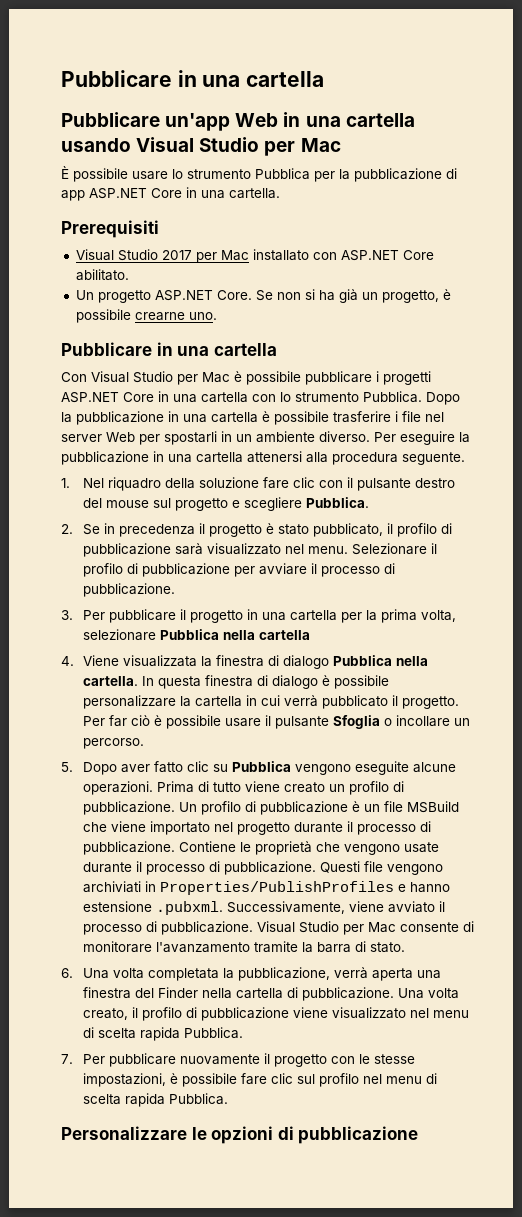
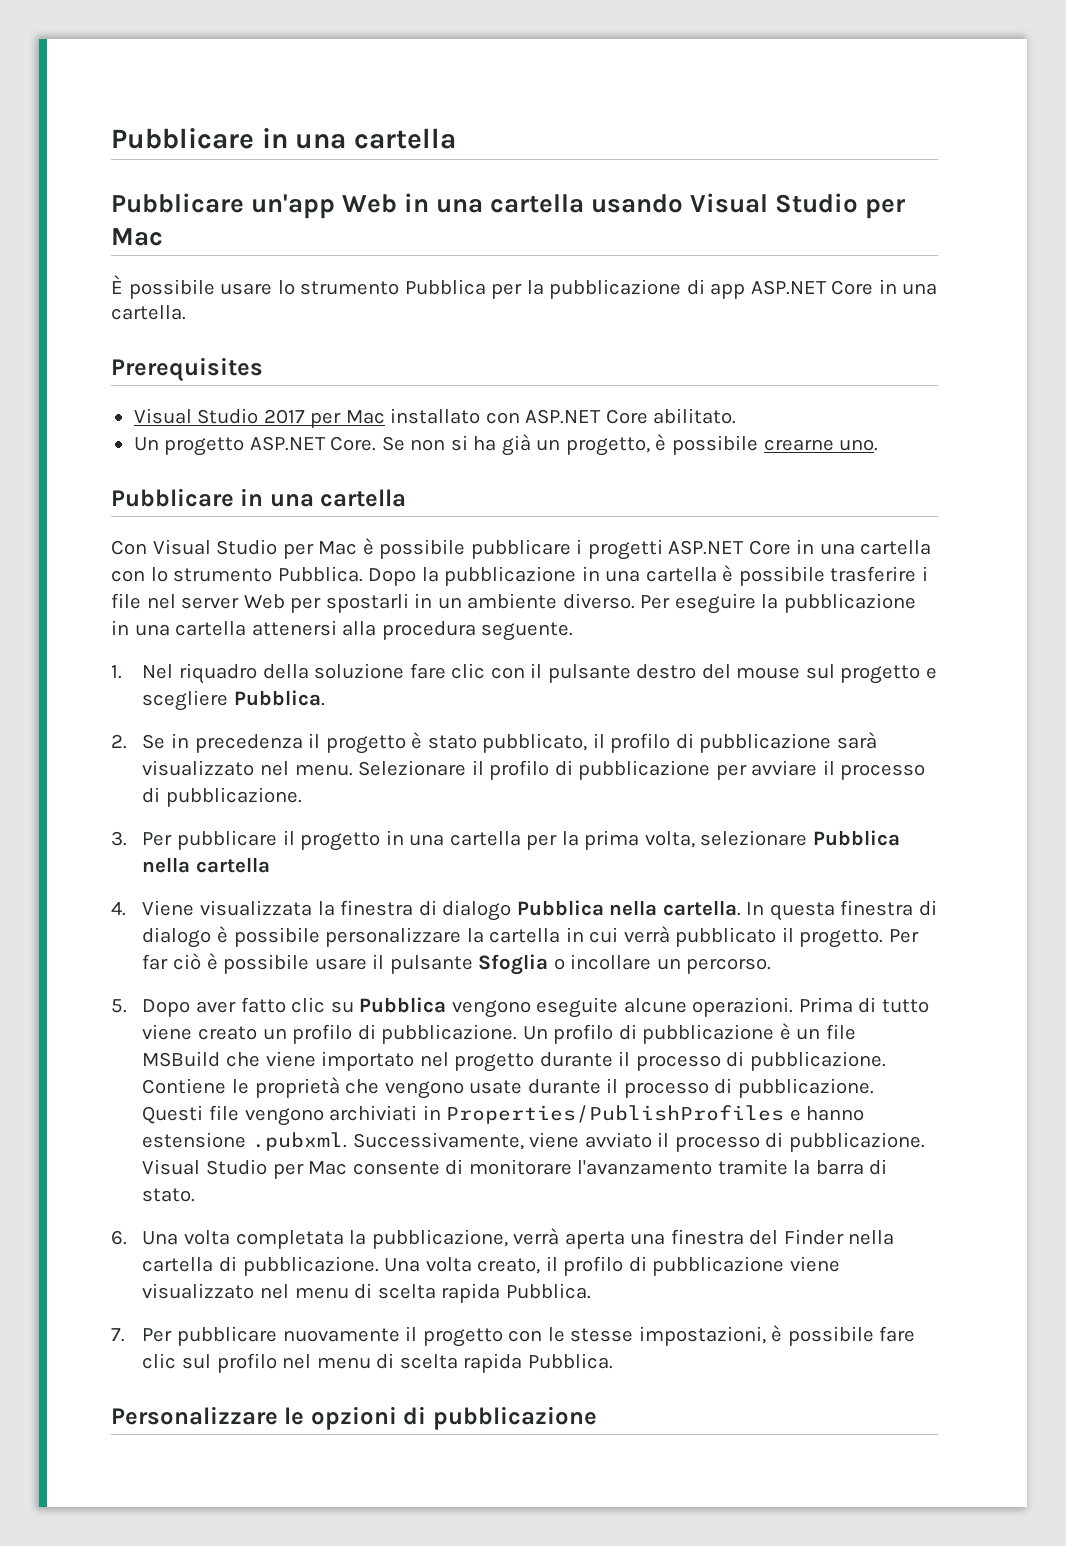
- Prerequisiti
+ Prerequisites

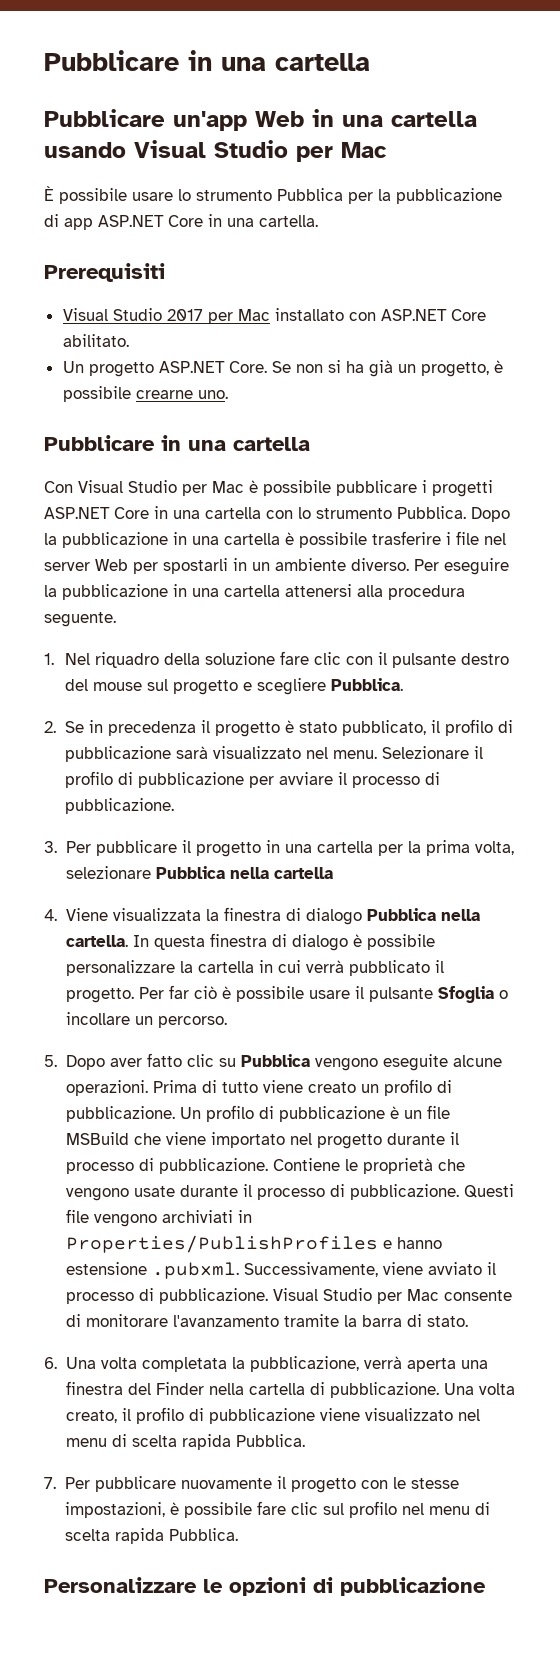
- Prerequisites
+ Prerequisiti

